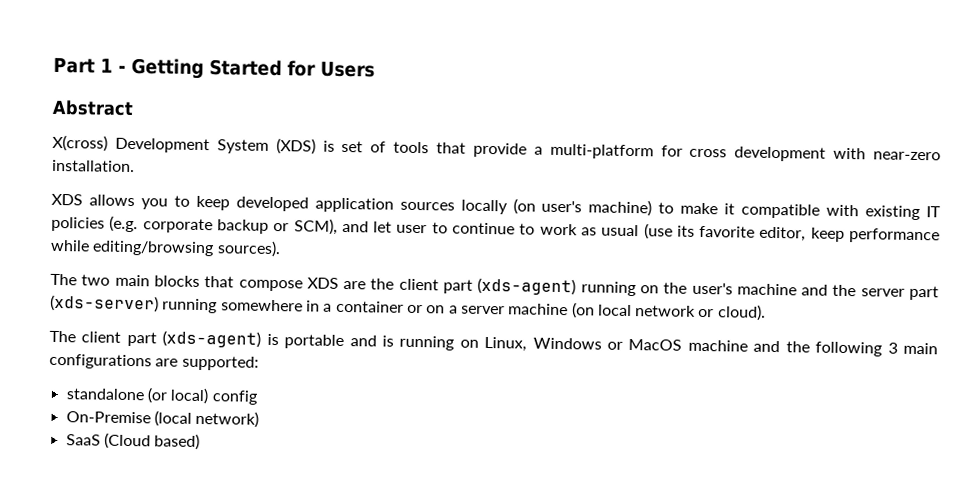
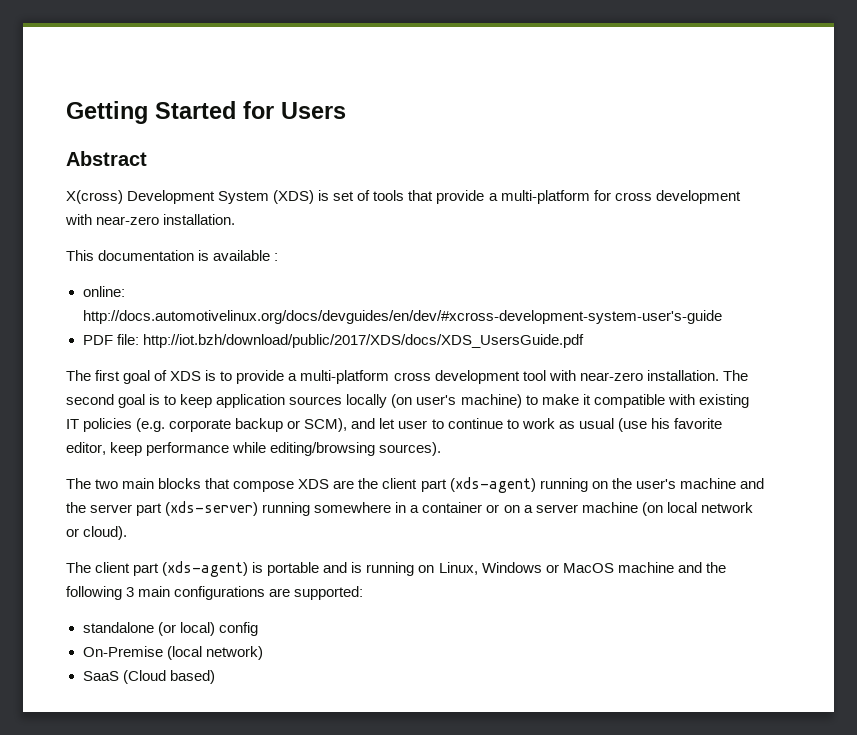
- Part 1 - Getting Started for Users
+ Getting Started for Users
- XDS allows you to keep developed application sources locally (on user's machine) to make it compatible with existing IT policies (e.g. corporate backup or SCM), and let user to continue to work as usual (use its favorite editor, keep performance while editing/browsing sources).
+ This documentation is available :
+ online: http://docs.automotivelinux.org/docs/devguides/en/dev/#xcross-development-system-user's-guide
+ PDF file: http://iot.bzh/download/public/2017/XDS/docs/XDS_UsersGuide.pdf
+ The first goal of XDS is to provide a multi-platform cross development tool with near-zero installation. The second goal is to keep application sources locally (on user's machine) to make it compatible with existing IT policies (e.g. corporate backup or SCM), and let user to continue to work as usual (use his favorite editor, keep performance while editing/browsing sources).

